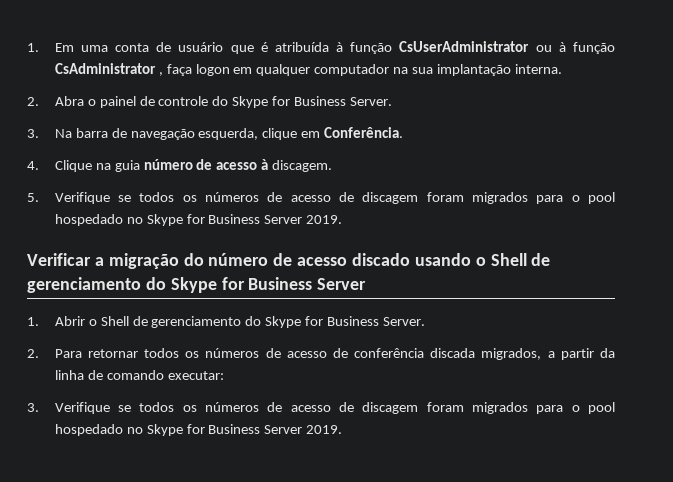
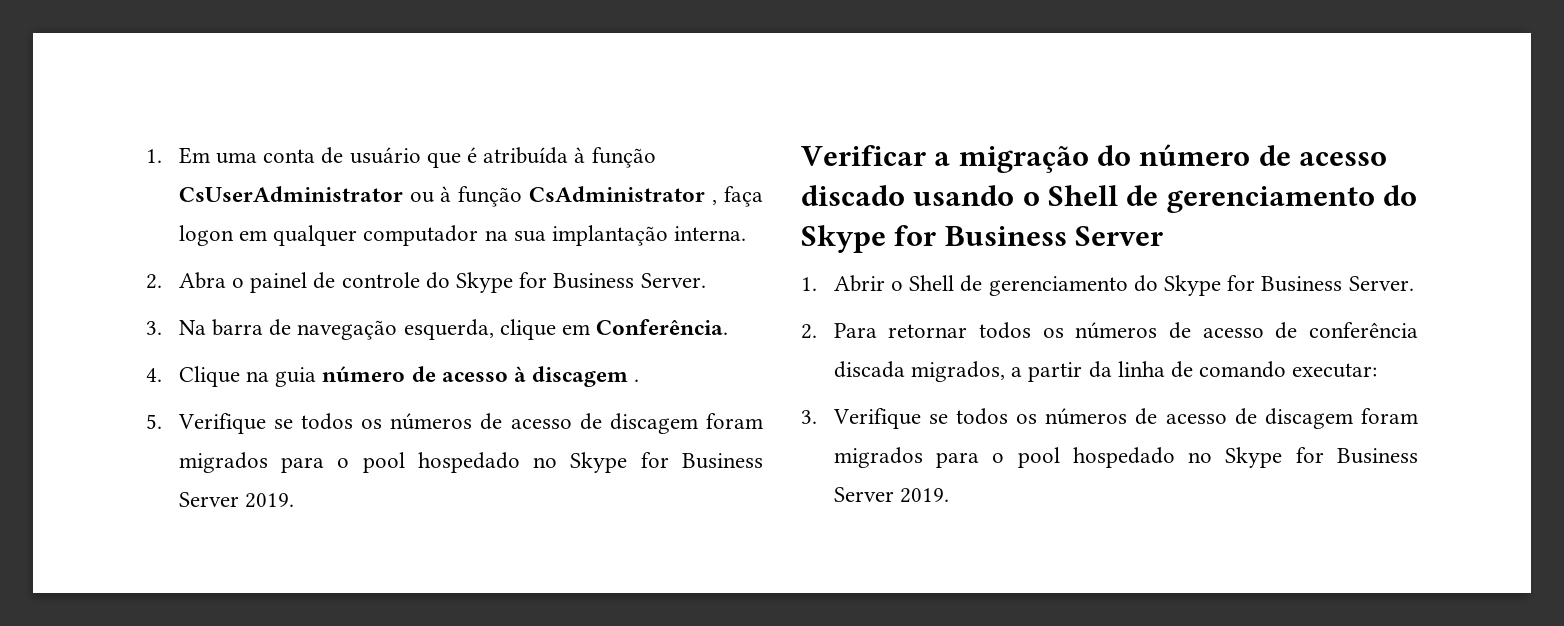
- 4. Clique na guia número de acesso à discagem.
+ 4. Clique na guia número de acesso à discagem .

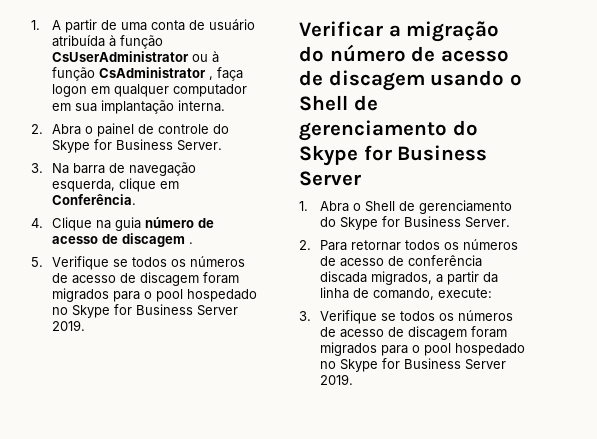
- 1. Em uma conta de usuário que é atribuída à função CsUserAdministrator ou à função CsAdministrator , faça logon em qualquer computador na sua implantação interna.
+ 1. A partir de uma conta de usuário atribuída à função CsUserAdministrator ou à função CsAdministrator , faça logon em qualquer computador em sua implantação interna.
- 4. Clique na guia número de acesso à discagem .
+ 4. Clique na guia número de acesso de discagem .
- Verificar a migração do número de acesso discado usando o Shell de gerenciamento do Skype for Business Server
+ Verificar a migração do número de acesso de discagem usando o Shell de gerenciamento do Skype for Business Server
- 1. Abrir o Shell de gerenciamento do Skype for Business Server.
+ 1. Abra o Shell de gerenciamento do Skype for Business Server.
- 2. Para retornar todos os números de acesso de conferência discada migrados, a partir da linha de comando executar:
+ 2. Para retornar todos os números de acesso de conferência discada migrados, a partir da linha de comando, execute:

